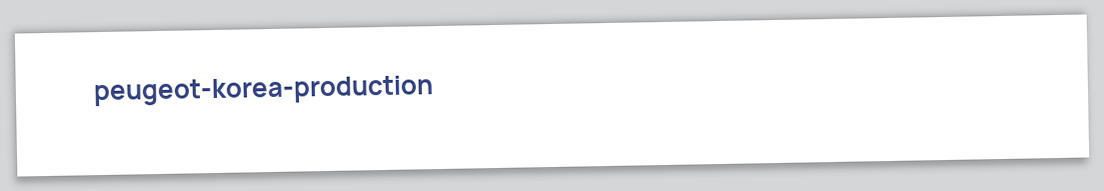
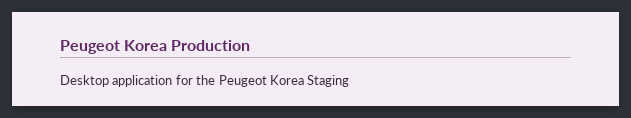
- peugeot-korea-production
+ Peugeot Korea Production
+ Desktop application for the Peugeot Korea Staging

